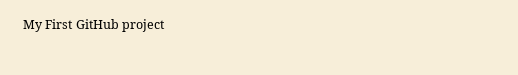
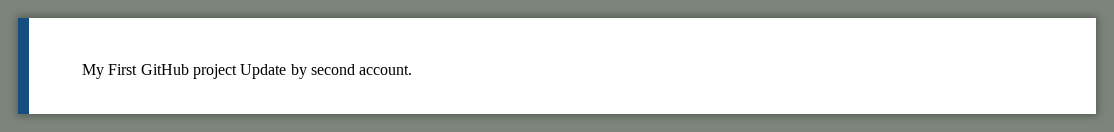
- My First GitHub project
+ My First GitHub project Update by second account.

